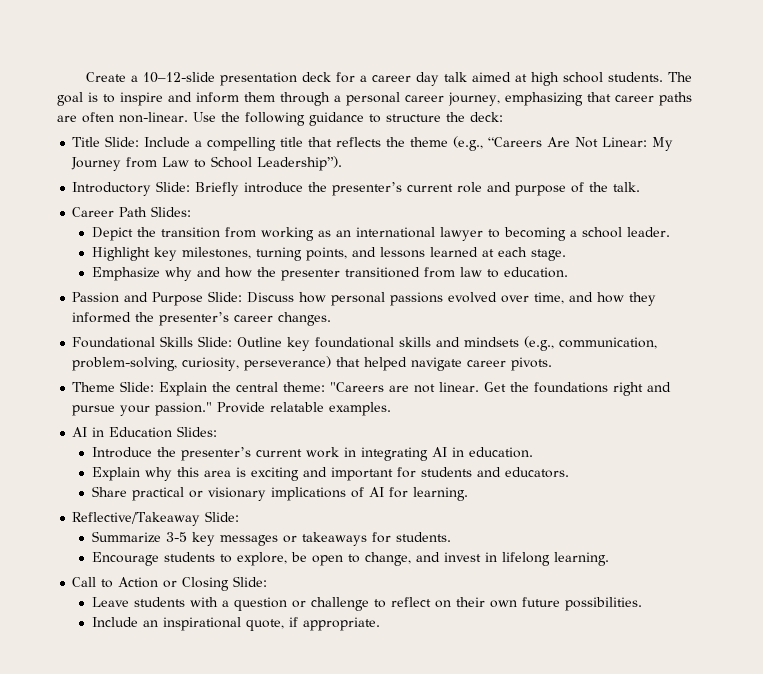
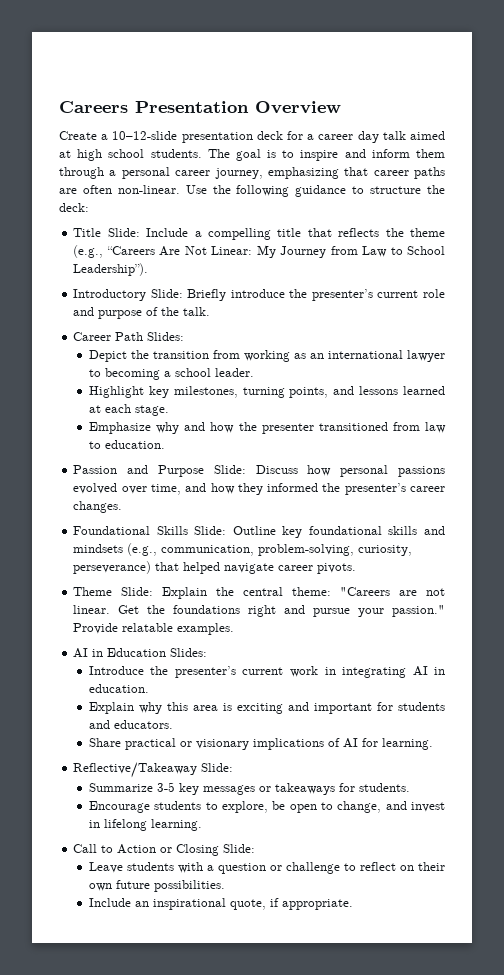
+ Careers Presentation Overview

